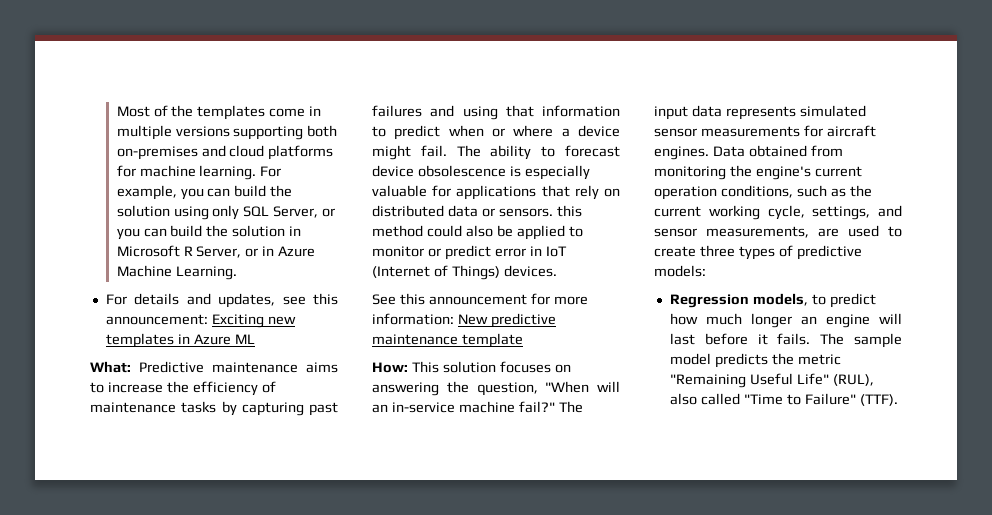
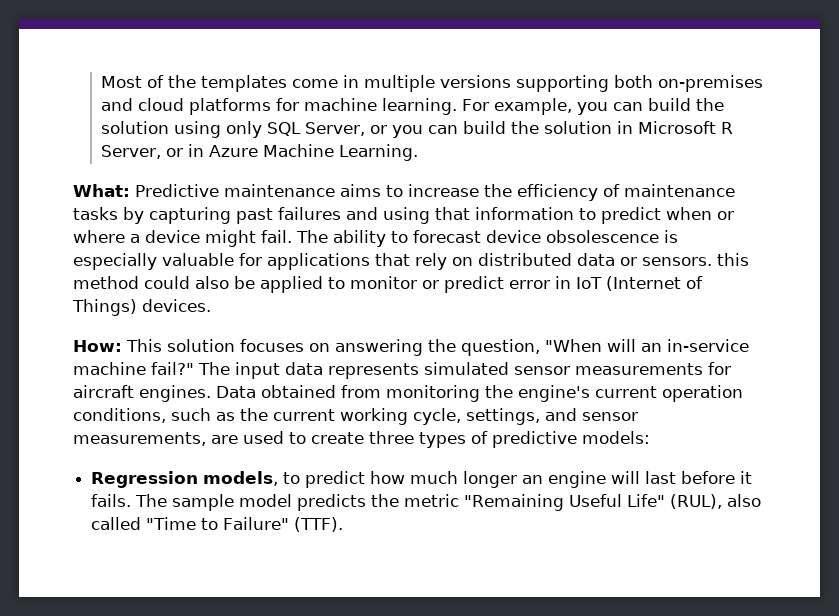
- For details and updates, see this announcement: Exciting new templates in Azure ML
- See this announcement for more information: New predictive maintenance template

